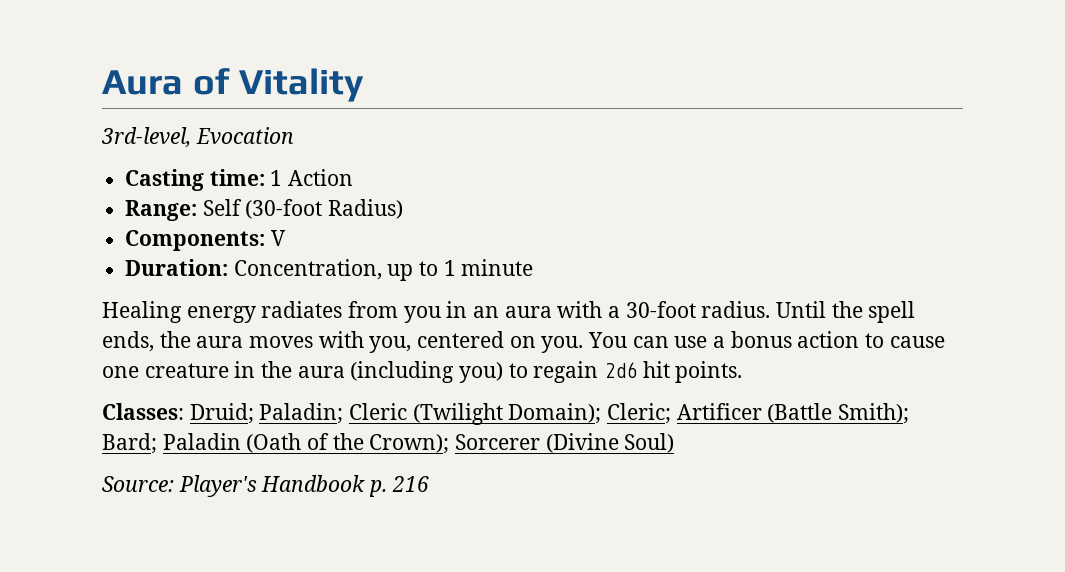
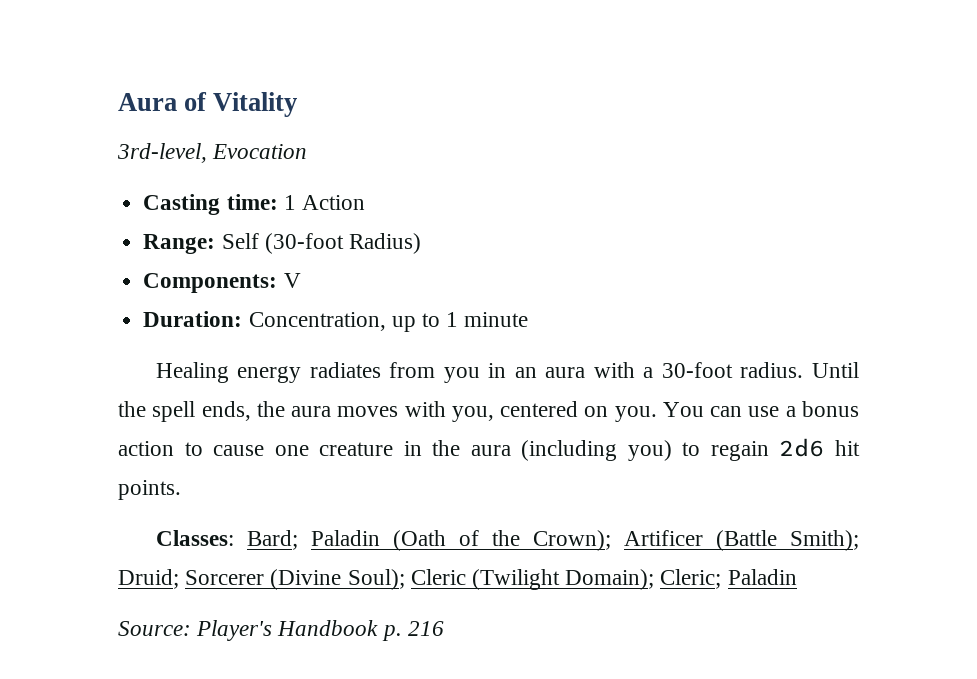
- Classes: Druid; Paladin; Cleric (Twilight Domain); Cleric; Artificer (Battle Smith); Bard; Paladin (Oath of the Crown); Sorcerer (Divine Soul)
+ Classes: Bard; Paladin (Oath of the Crown); Artificer (Battle Smith); Druid; Sorcerer (Divine Soul); Cleric (Twilight Domain); Cleric; Paladin

